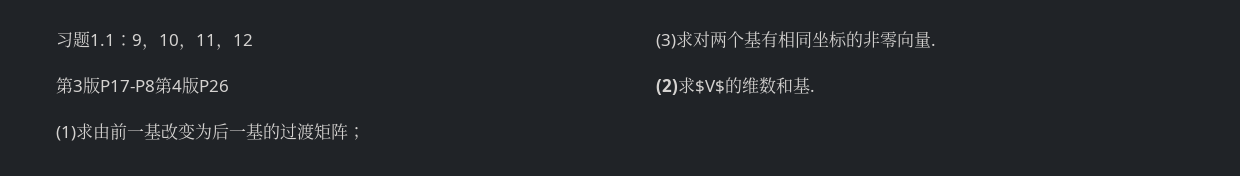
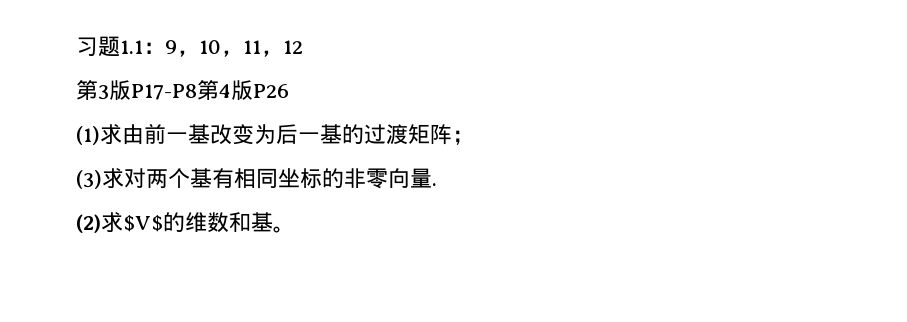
- (2)求$V$的维数和基.
+ (2)求$V$的维数和基。

